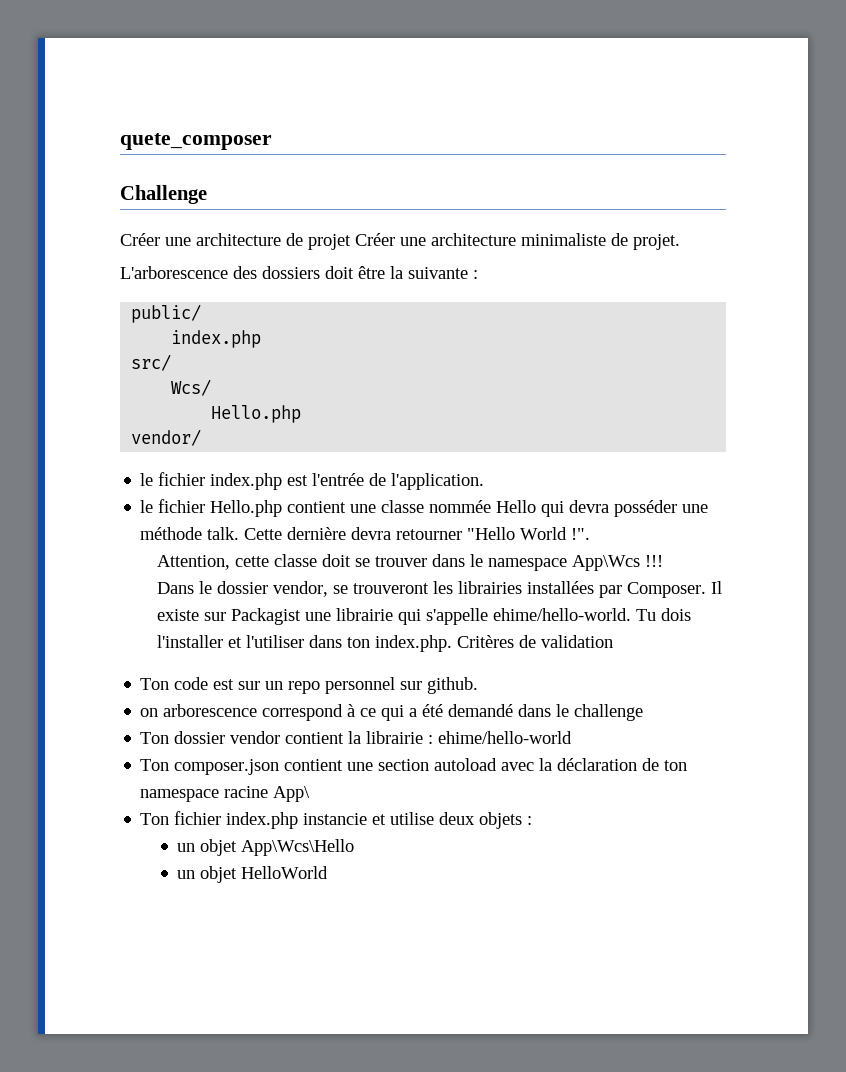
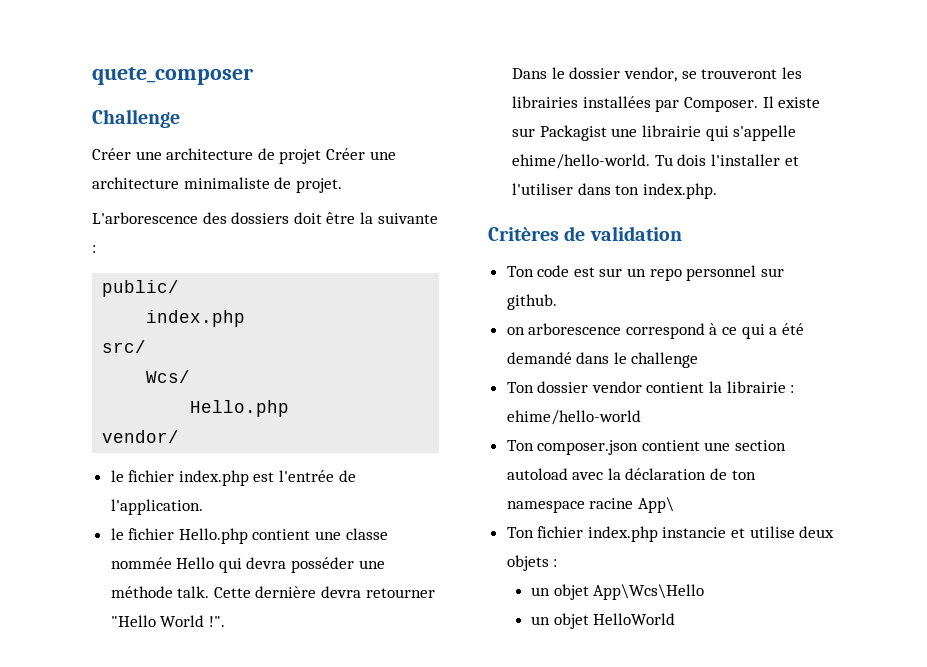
- Attention, cette classe doit se trouver dans le namespace App\Wcs !!!
- Tu dois l'installer et l'utiliser dans ton index.php. Critères de validation
+ Tu dois l'installer et l'utiliser dans ton index.php.
+ Critères de validation

